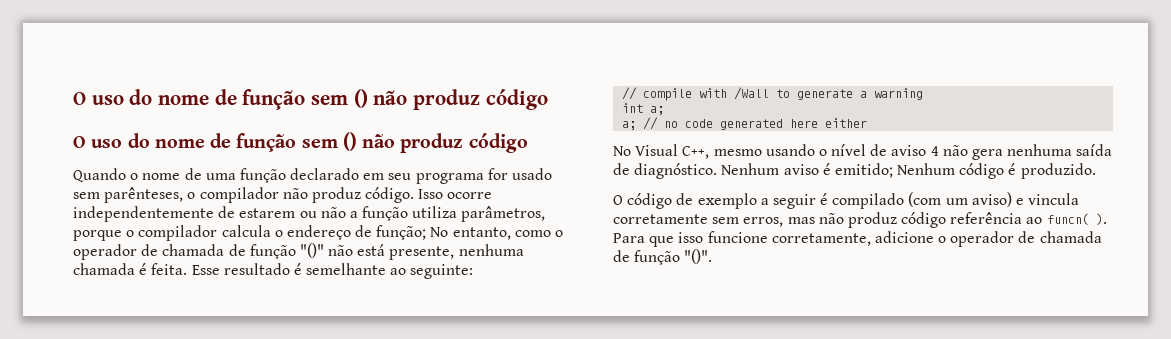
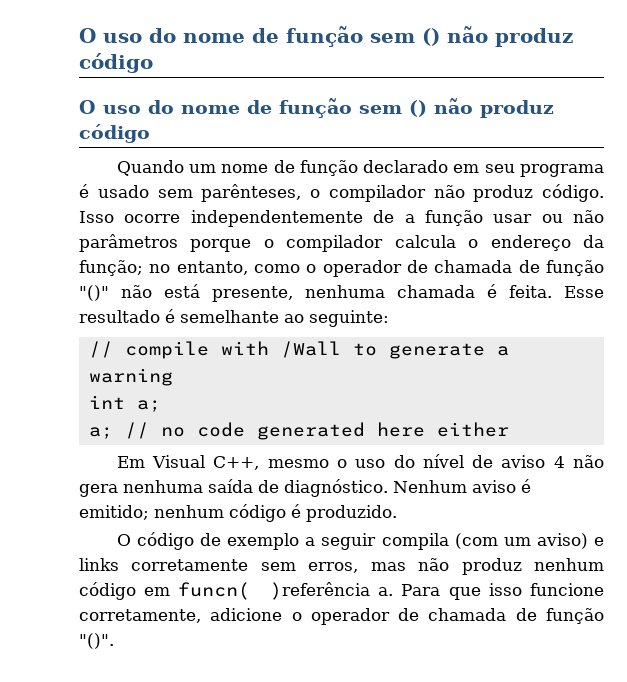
- Quando o nome de uma função declarado em seu programa for usado sem parênteses, o compilador não produz código.
+ Quando um nome de função declarado em seu programa é usado sem parênteses, o compilador não produz código.
- Isso ocorre independentemente de estarem ou não a função utiliza parâmetros, porque o compilador calcula o endereço de função; No entanto, como o operador de chamada de função "()" não está presente, nenhuma chamada é feita.
+ Isso ocorre independentemente de a função usar ou não parâmetros porque o compilador calcula o endereço da função; no entanto, como o operador de chamada de função "()" não está presente, nenhuma chamada é feita.
- No Visual C++, mesmo usando o nível de aviso 4 não gera nenhuma saída de diagnóstico.
+ Em Visual C++, mesmo o uso do nível de aviso 4 não gera nenhuma saída de diagnóstico.
- Nenhum aviso é emitido; Nenhum código é produzido.
+ Nenhum aviso é emitido; nenhum código é produzido.
- O código de exemplo a seguir é compilado (com um aviso) e vincula corretamente sem erros, mas não produz código referência ao funcn( ).
+ O código de exemplo a seguir compila (com um aviso) e links corretamente sem erros, mas não produz nenhum código em funcn( )referência a.

